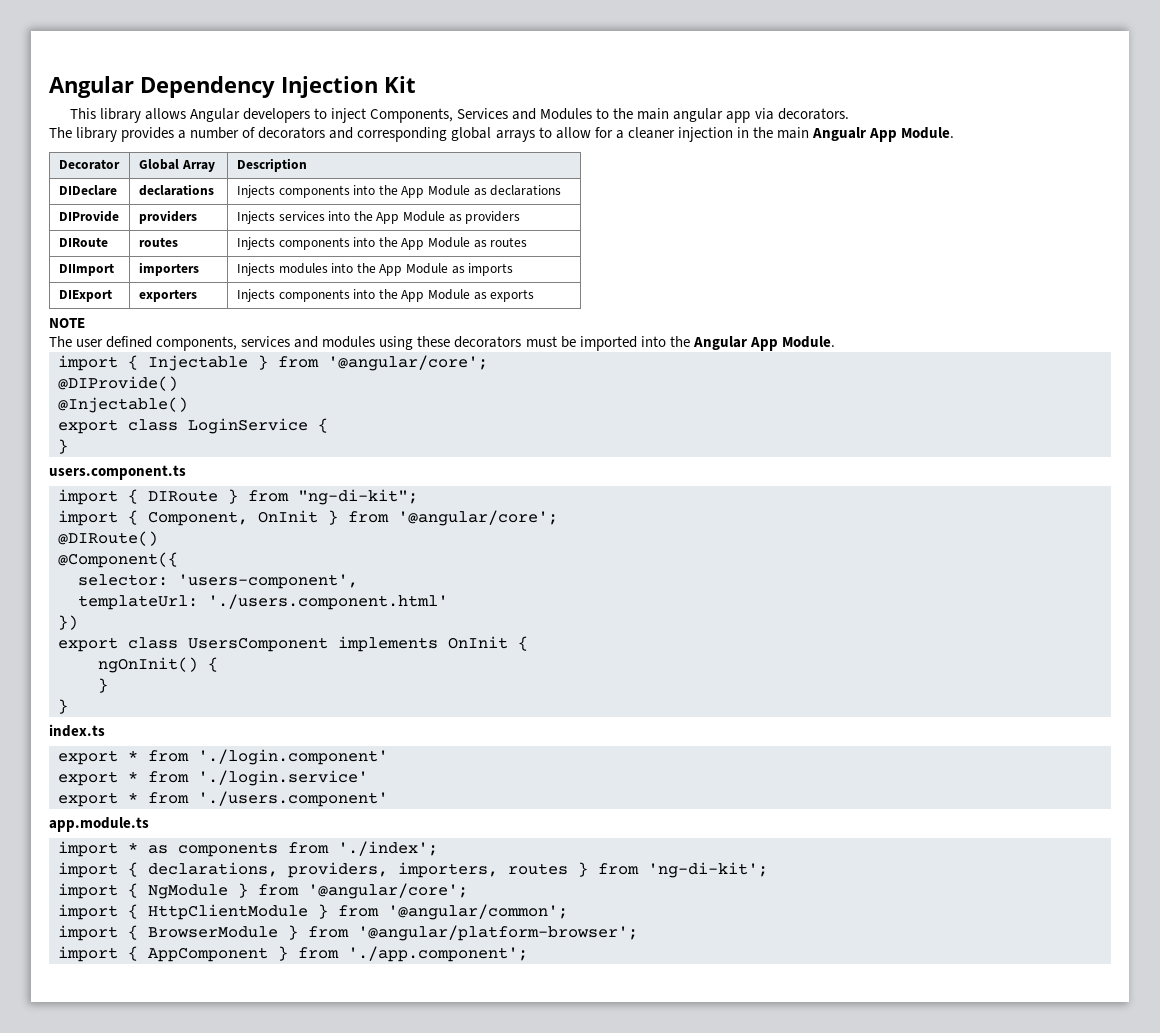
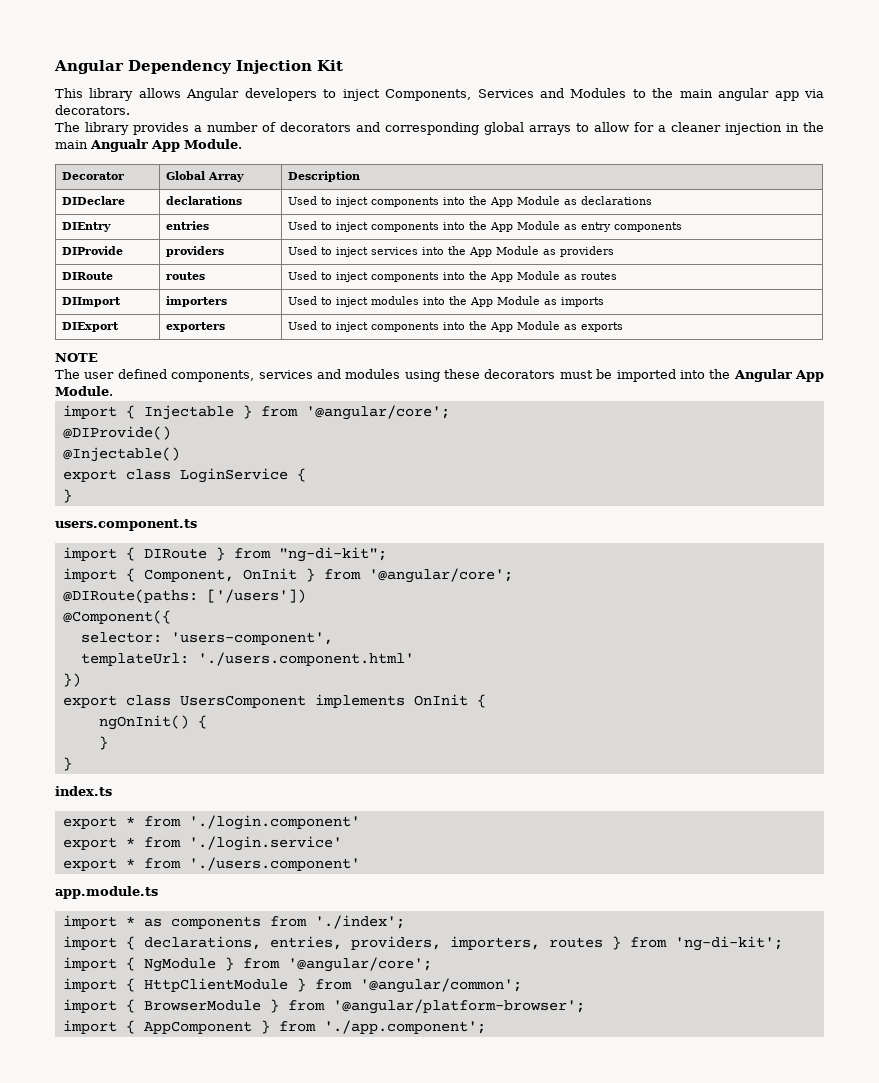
- DIDeclare | declarations | Injects components into the App Module as declarations
+ DIDeclare | declarations | Used to inject components into the App Module as declarations
+ DIEntry | entries | Used to inject components into the App Module as entry components
- DIProvide | providers | Injects services into the App Module as providers
+ DIProvide | providers | Used to inject services into the App Module as providers
- DIRoute | routes | Injects components into the App Module as routes
+ DIRoute | routes | Used to inject components into the App Module as routes
- DIImport | importers | Injects modules into the App Module as imports
+ DIImport | importers | Used to inject modules into the App Module as imports
- DIExport | exporters | Injects components into the App Module as exports
+ DIExport | exporters | Used to inject components into the App Module as exports
- @DIRoute()
+ @DIRoute(paths: ['/users'])
- import { declarations, providers, importers, routes } from 'ng-di-kit';
+ import { declarations, entries, providers, importers, routes } from 'ng-di-kit';

